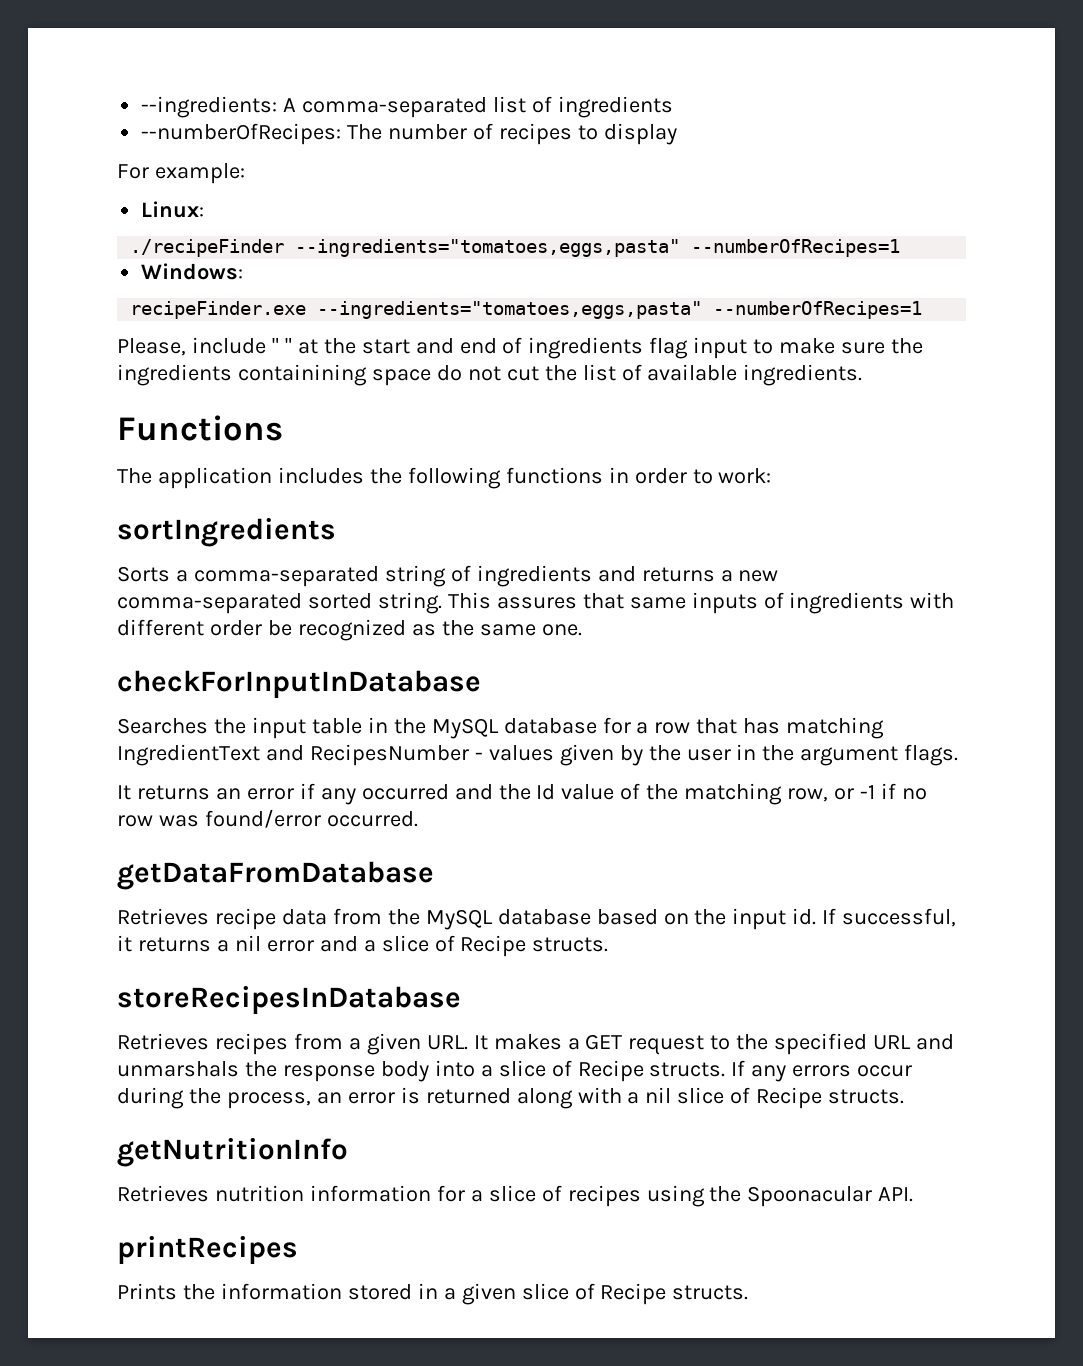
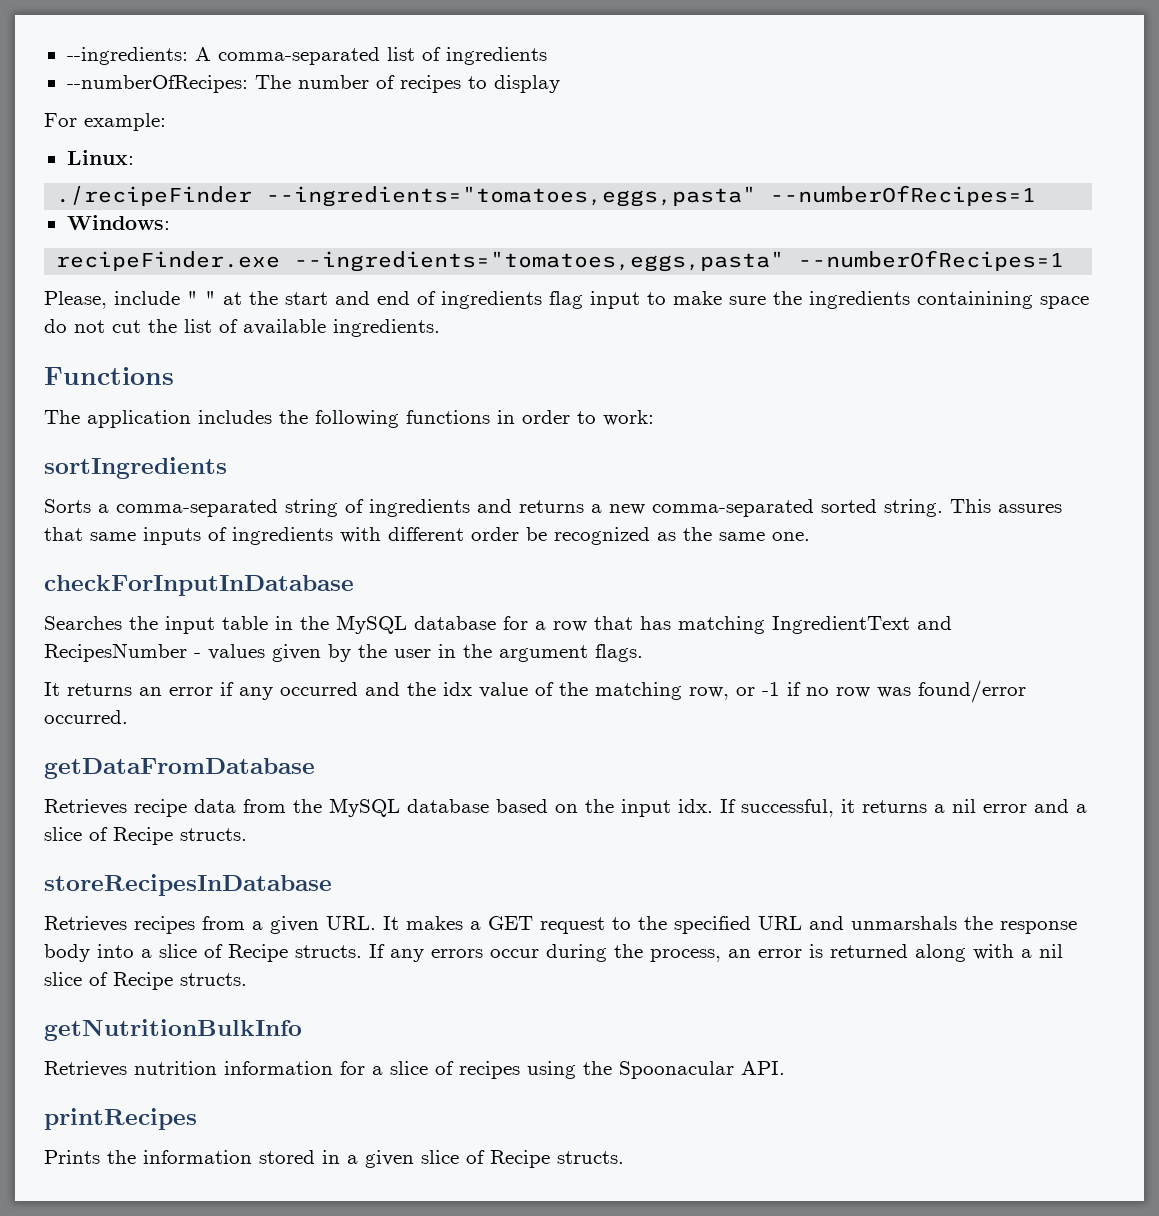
- It returns an error if any occurred and the Id value of the matching row, or -1 if no row was found/error occurred.
+ It returns an error if any occurred and the idx value of the matching row, or -1 if no row was found/error occurred.
- Retrieves recipe data from the MySQL database based on the input id.
+ Retrieves recipe data from the MySQL database based on the input idx.
- getNutritionInfo
+ getNutritionBulkInfo

